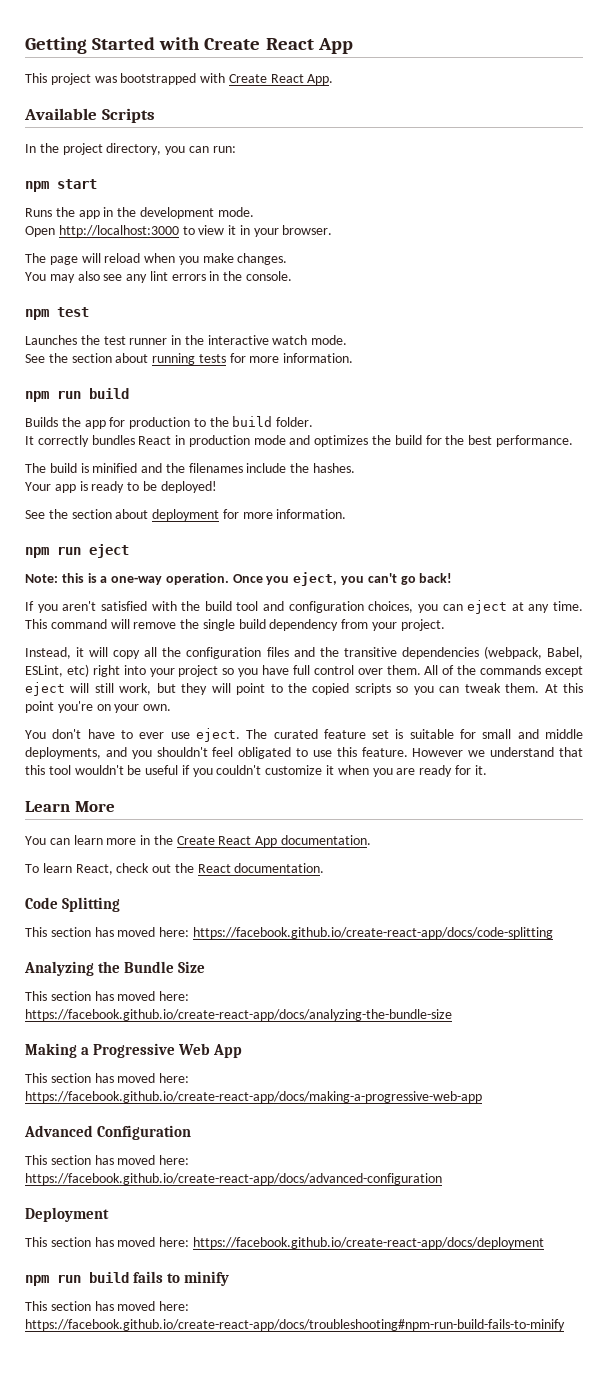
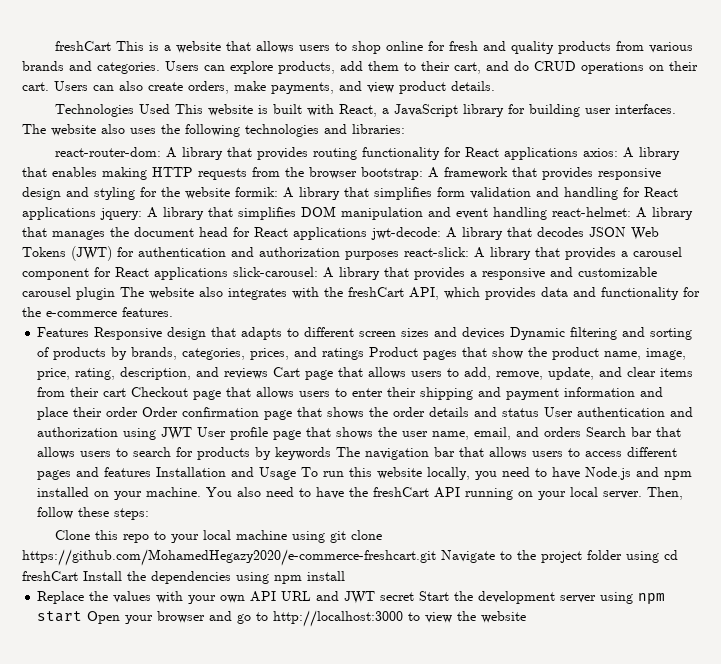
- Getting Started with Create React App
- This project was bootstrapped with Create React App.
- Available Scripts
- In the project directory, you can run:
- npm start
- Runs the app in the development mode.
- Open http://localhost:3000 to view it in your browser.
- The page will reload when you make changes.
- You may also see any lint errors in the console.
- npm test
- Launches the test runner in the interactive watch mode.
- See the section about running tests for more information.
- npm run build
- Builds the app for production to the build folder.
- It correctly bundles React in production mode and optimizes the build for the best performance.
- The build is minified and the filenames include the hashes.
- Your app is ready to be deployed!
- See the section about deployment for more information.
- npm run eject
- Note: this is a one-way operation. Once you eject, you can't go back!
- If you aren't satisfied with the build tool and configuration choices, you can eject at any time. This command will remove the single build dependency from your project.
- Instead, it will copy all the configuration files and the transitive dependencies (webpack, Babel, ESLint, etc) right into your project so you have full control over them. All of the commands except eject will still work, but they will point to the copied scripts so you can tweak them. At this point you're on your own.
- You don't have to ever use eject. The curated feature set is suitable for small and middle deployments, and you shouldn't feel obligated to use this feature. However we understand that this tool wouldn't be useful if you couldn't customize it when you are ready for it.
- Learn More
- You can learn more in the Create React App documentation.
- To learn React, check out the React documentation.
- Code Splitting
- This section has moved here: https://facebook.github.io/create-react-app/docs/code-splitting
- Analyzing the Bundle Size
- This section has moved here: https://facebook.github.io/create-react-app/docs/analyzing-the-bundle-size
- Making a Progressive Web App
- This section has moved here: https://facebook.github.io/create-react-app/docs/making-a-progressive-web-app
- Advanced Configuration
- This section has moved here: https://facebook.github.io/create-react-app/docs/advanced-configuration
- Deployment
- This section has moved here: https://facebook.github.io/create-react-app/docs/deployment
- npm run build fails to minify
- This section has moved here: https://facebook.github.io/create-react-app/docs/troubleshooting#npm-run-build-fails-to-minify
+ freshCart This is a website that allows users to shop online for fresh and quality products from various brands and categories. Users can explore products, add them to their cart, and do CRUD operations on their cart. Users can also create orders, make payments, and view product details.
+ Technologies Used This website is built with React, a JavaScript library for building user interfaces. The website also uses the following technologies and libraries:
+ react-router-dom: A library that provides routing functionality for React applications axios: A library that enables making HTTP requests from the browser bootstrap: A framework that provides responsive design and styling for the website formik: A library that simplifies form validation and handling for React applications jquery: A library that simplifies DOM manipulation and event handling react-helmet: A library that manages the document head for React applications jwt-decode: A library that decodes JSON Web Tokens (JWT) for authentication and authorization purposes react-slick: A library that provides a carousel component for React applications slick-carousel: A library that provides a responsive and customizable carousel plugin The website also integrates with the freshCart API, which provides data and functionality for the e-commerce features.
+ Features Responsive design that adapts to different screen sizes and devices Dynamic filtering and sorting of products by brands, categories, prices, and ratings Product pages that show the product name, image, price, rating, description, and reviews Cart page that allows users to add, remove, update, and clear items from their cart Checkout page that allows users to enter their shipping and payment information and place their order Order confirmation page that shows the order details and status User authentication and authorization using JWT User profile page that shows the user name, email, and orders Search bar that allows users to search for products by keywords The navigation bar that allows users to access different pages and features Installation and Usage To run this website locally, you need to have Node.js and npm installed on your machine. You also need to have the freshCart API running on your local server. Then, follow these steps:
+ Clone this repo to your local machine using git clone https://github.com/MohamedHegazy2020/e-commerce-freshcart.git Navigate to the project folder using cd freshCart Install the dependencies using npm install
+ Replace the values with your own API URL and JWT secret Start the development server using npm start Open your browser and go to http://localhost:3000 to view the website

